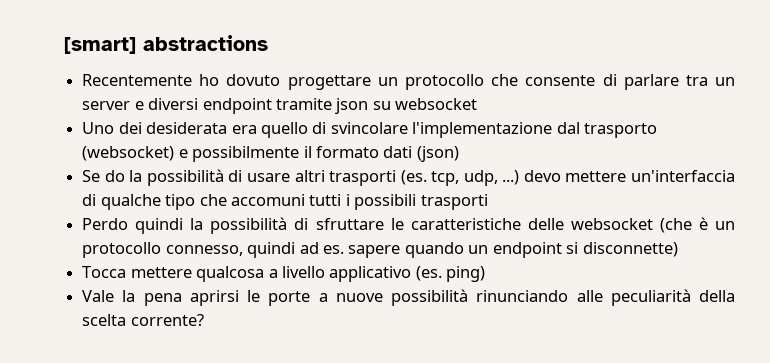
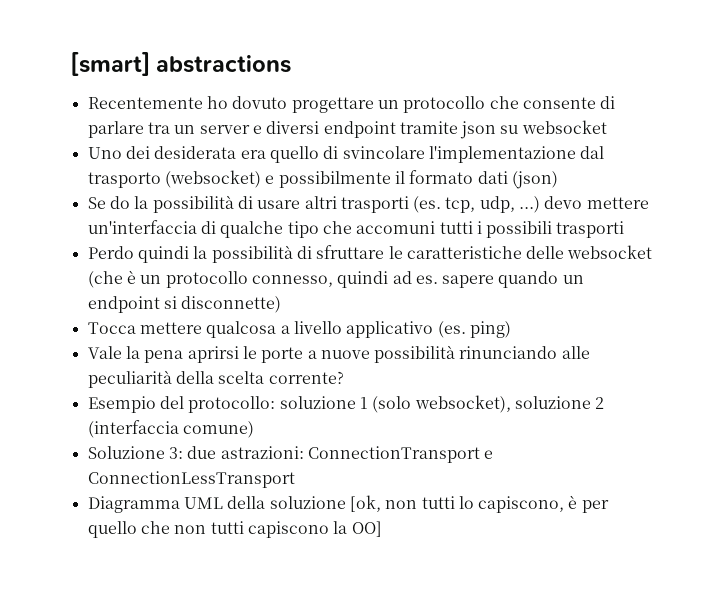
+ Esempio del protocollo: soluzione 1 (solo websocket), soluzione 2 (interfaccia comune)
+ Soluzione 3: due astrazioni: ConnectionTransport e ConnectionLessTransport
+ Diagramma UML della soluzione [ok, non tutti lo capiscono, è per quello che non tutti capiscono la OO]

